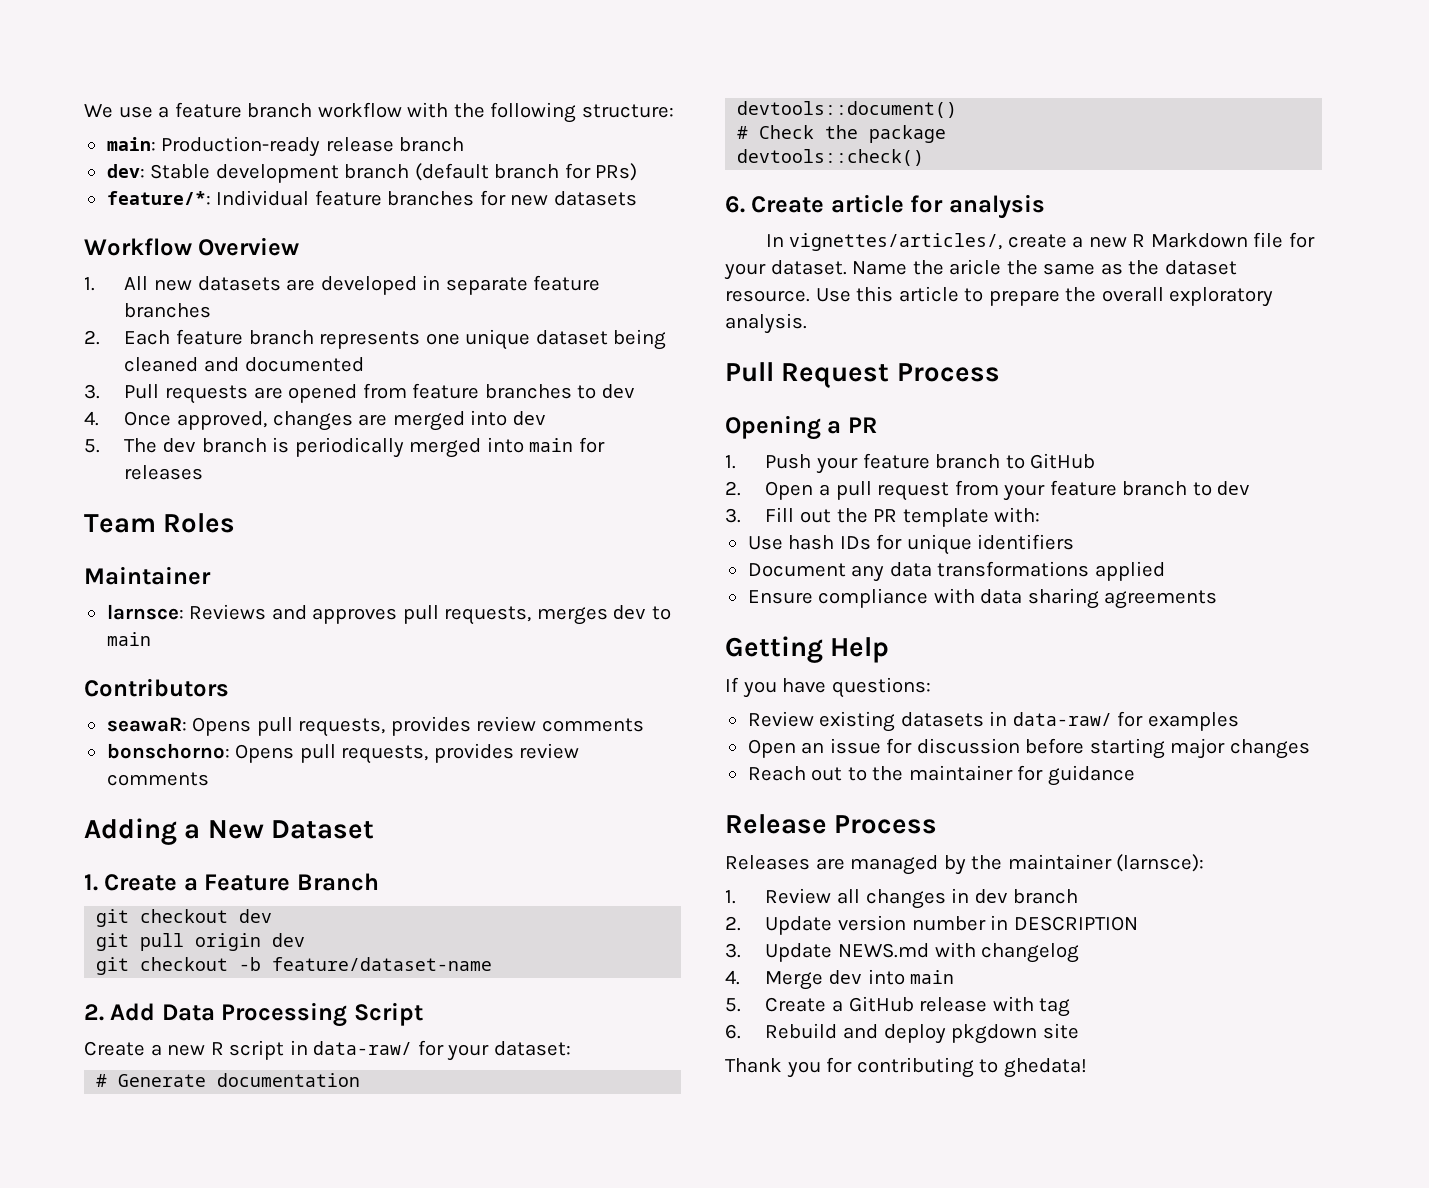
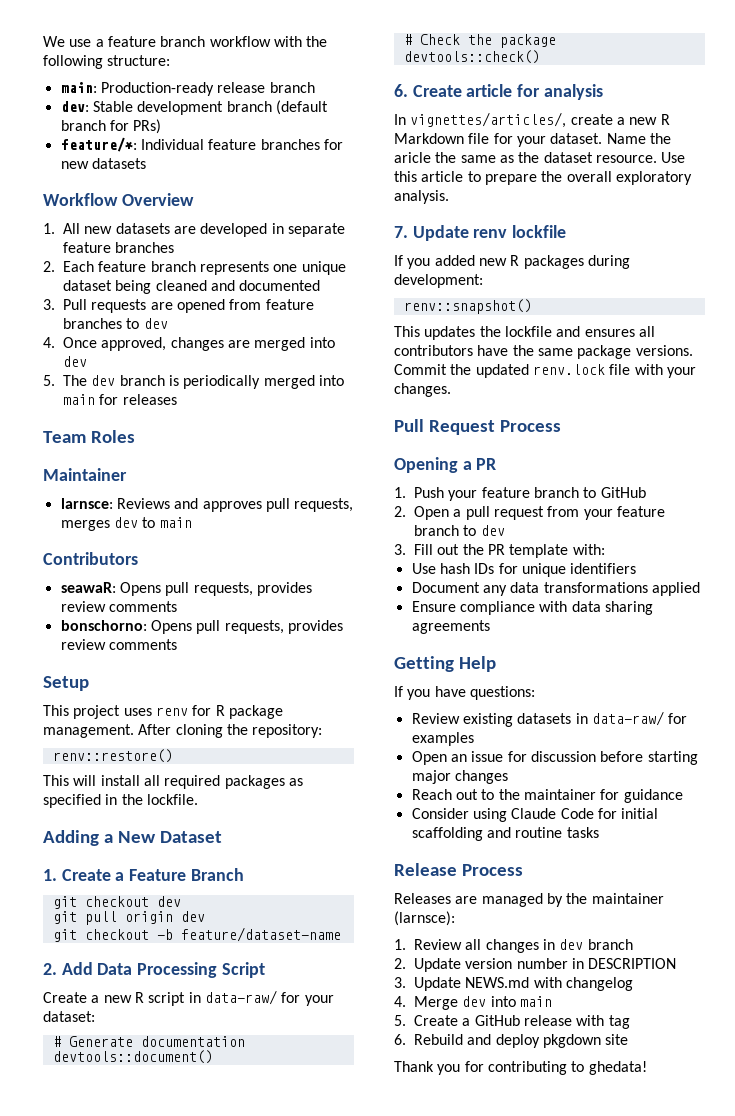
+ Setup
+ This project uses renv for R package management. After cloning the repository:
+ renv::restore()
+ This will install all required packages as specified in the lockfile.
+ 7. Update renv lockfile
+ If you added new R packages during development:
+ renv::snapshot()
+ This updates the lockfile and ensures all contributors have the same package versions. Commit the updated renv.lock file with your changes.
+ Consider using Claude Code for initial scaffolding and routine tasks

